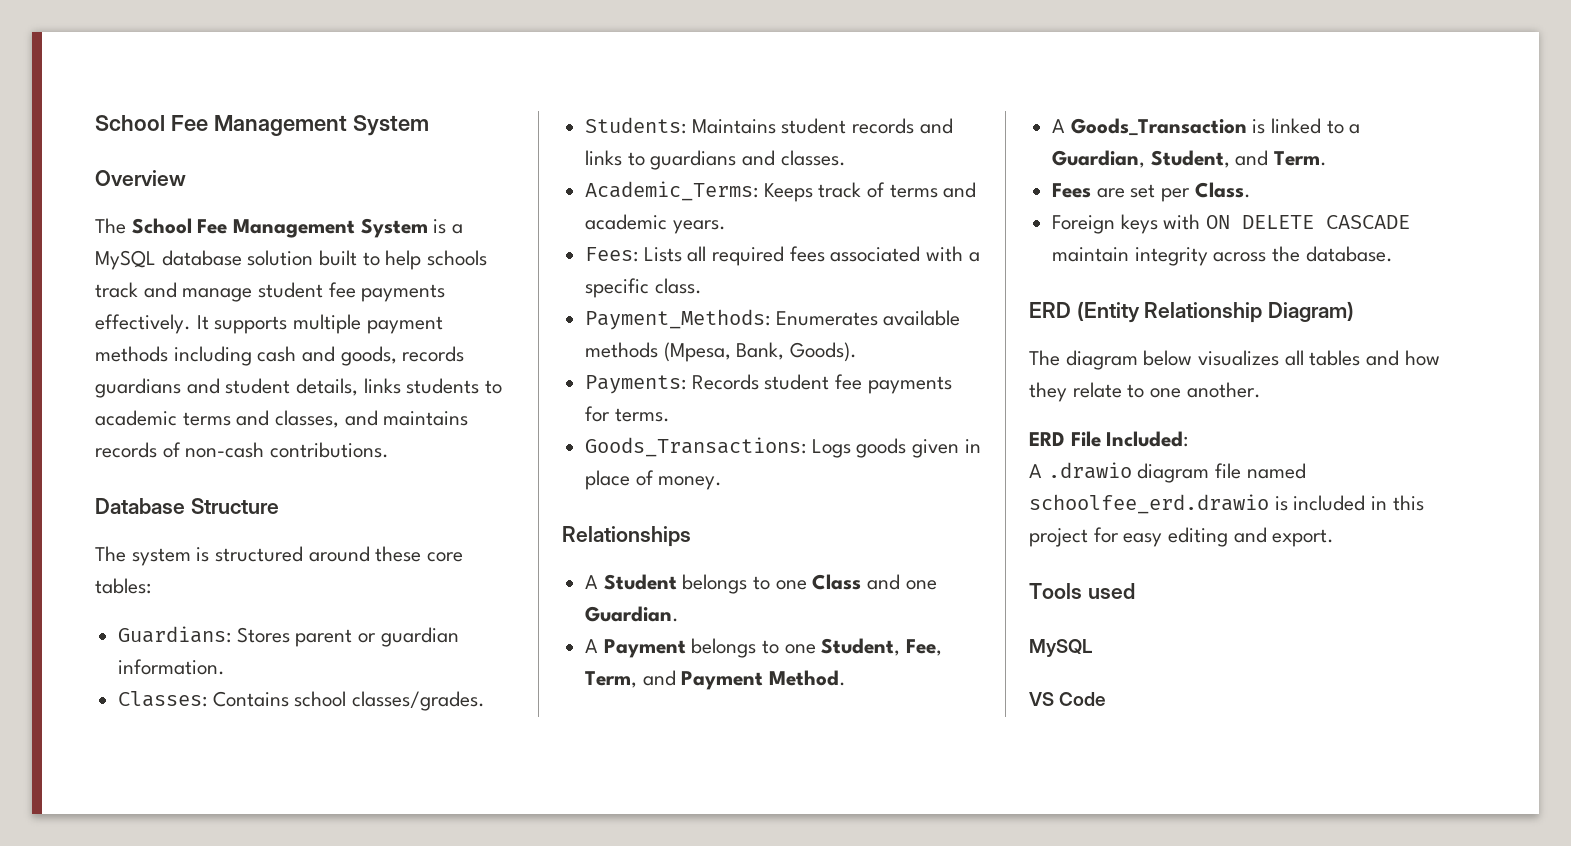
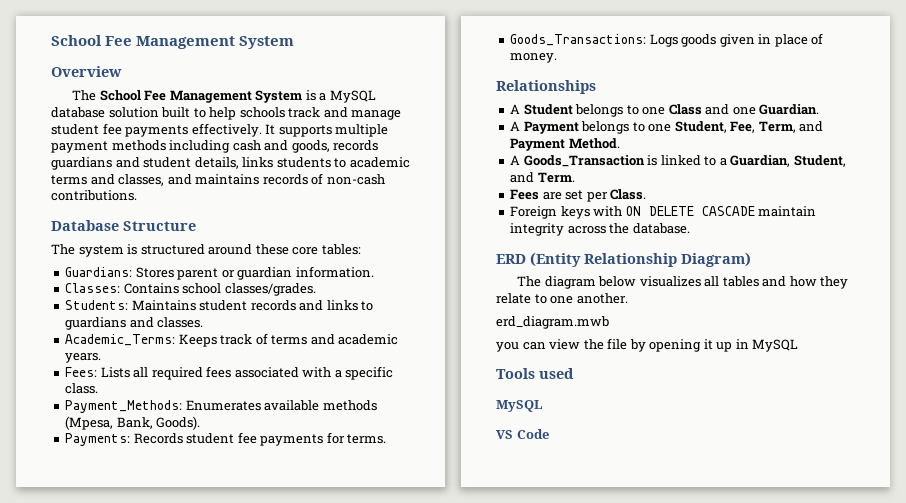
- ERD File Included:
- A .drawio diagram file named schoolfee_erd.drawio is included in this project for easy editing and export.
+ erd_diagram.mwb
+ you can view the file by opening it up in MySQL

